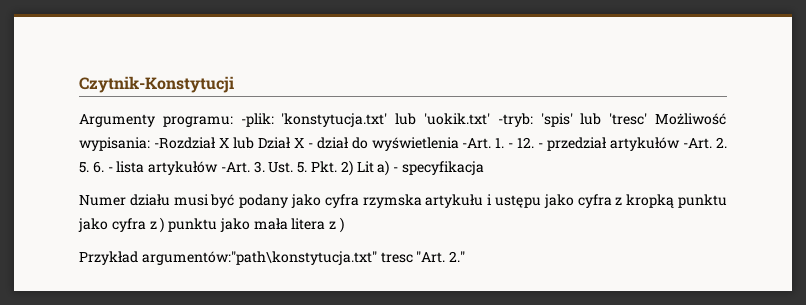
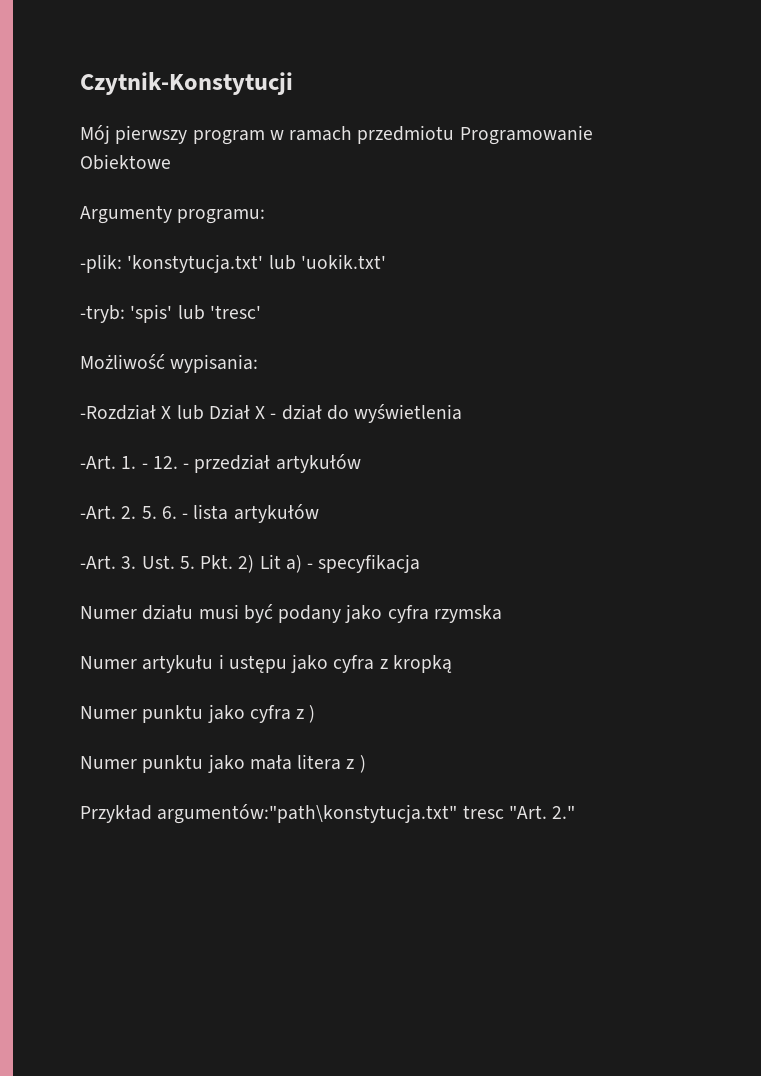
+ Mój pierwszy program w ramach przedmiotu Programowanie Obiektowe
- Argumenty programu: -plik: 'konstytucja.txt' lub 'uokik.txt' -tryb: 'spis' lub 'tresc' Możliwość wypisania: -Rozdział X lub Dział X - dział do wyświetlenia -Art.
+ Argumenty programu:
+ -plik: 'konstytucja.txt' lub 'uokik.txt'
+ -tryb: 'spis' lub 'tresc'
+ Możliwość wypisania:
+ -Rozdział X lub Dział X - dział do wyświetlenia
+ -Art.
- 1. - 12. - przedział artykułów -Art.
+ 1. - 12. - przedział artykułów
+ -Art.
- 2. 5. 6. - lista artykułów -Art.
+ 2. 5. 6. - lista artykułów
+ -Art.
- Numer działu musi być podany jako cyfra rzymska artykułu i ustępu jako cyfra z kropką punktu jako cyfra z ) punktu jako mała litera z )
+ Numer działu musi być podany jako cyfra rzymska
+ Numer artykułu i ustępu jako cyfra z kropką
+ Numer punktu jako cyfra z )
+ Numer punktu jako mała litera z )

